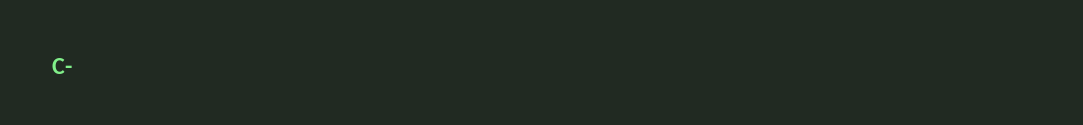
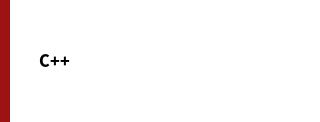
- C-
+ C++

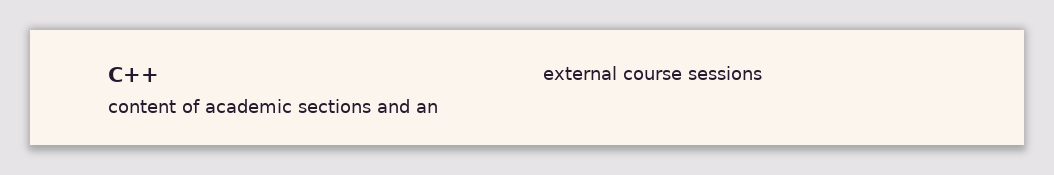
+ content of academic sections and an external course sessions

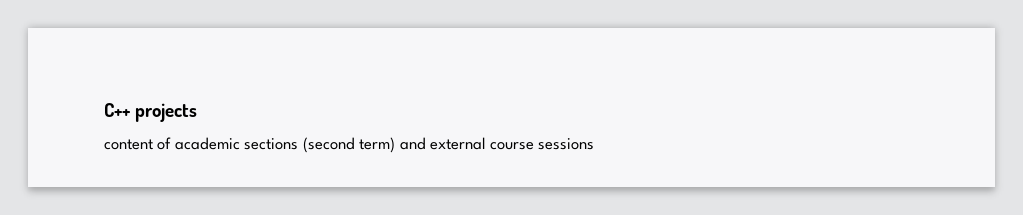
- C++
+ C++ projects
- content of academic sections and an external course sessions
+ content of academic sections (second term) and external course sessions

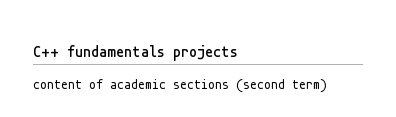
- C++ projects
+ C++ fundamentals projects
- content of academic sections (second term) and external course sessions
+ content of academic sections (second term)

